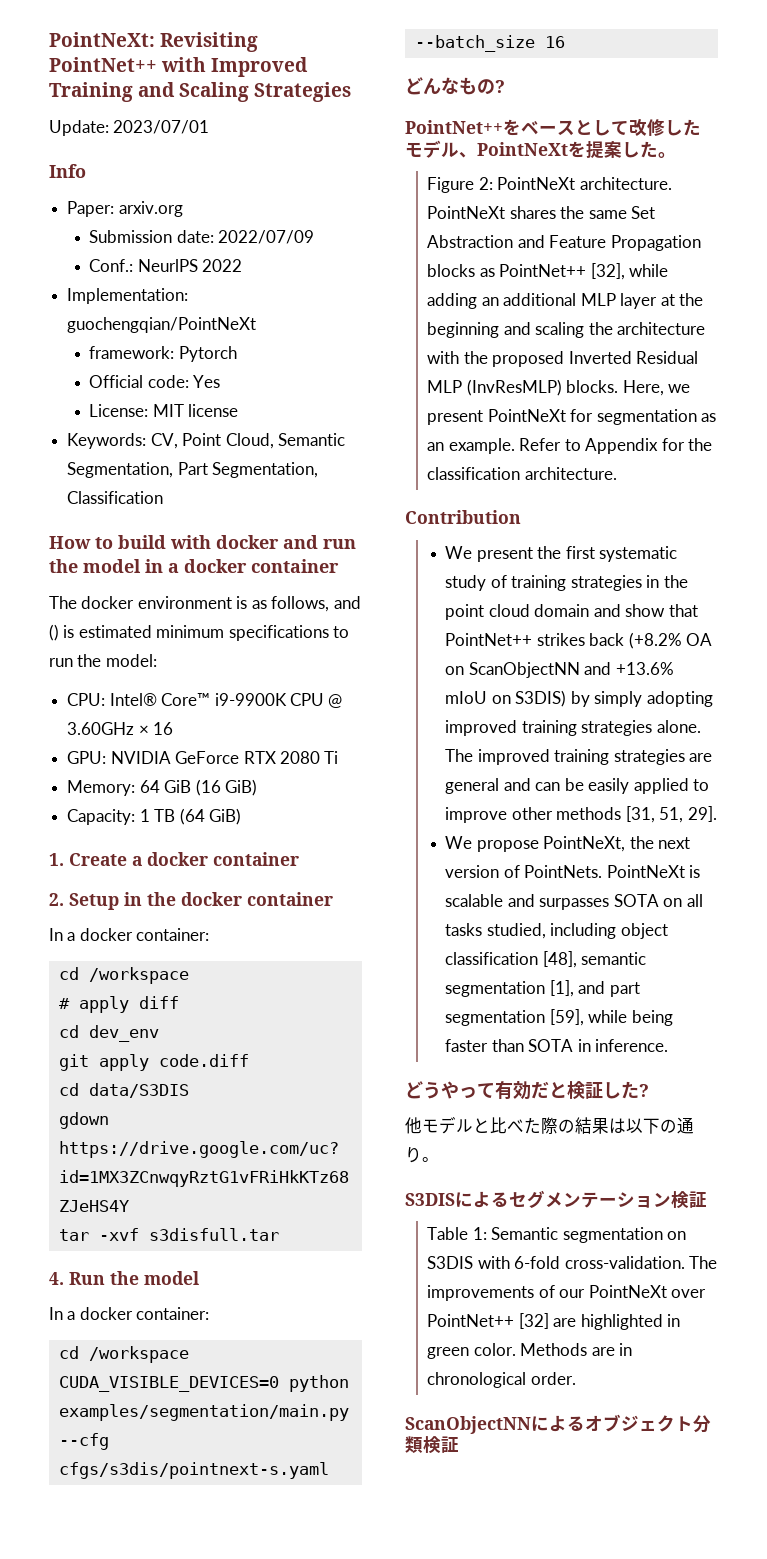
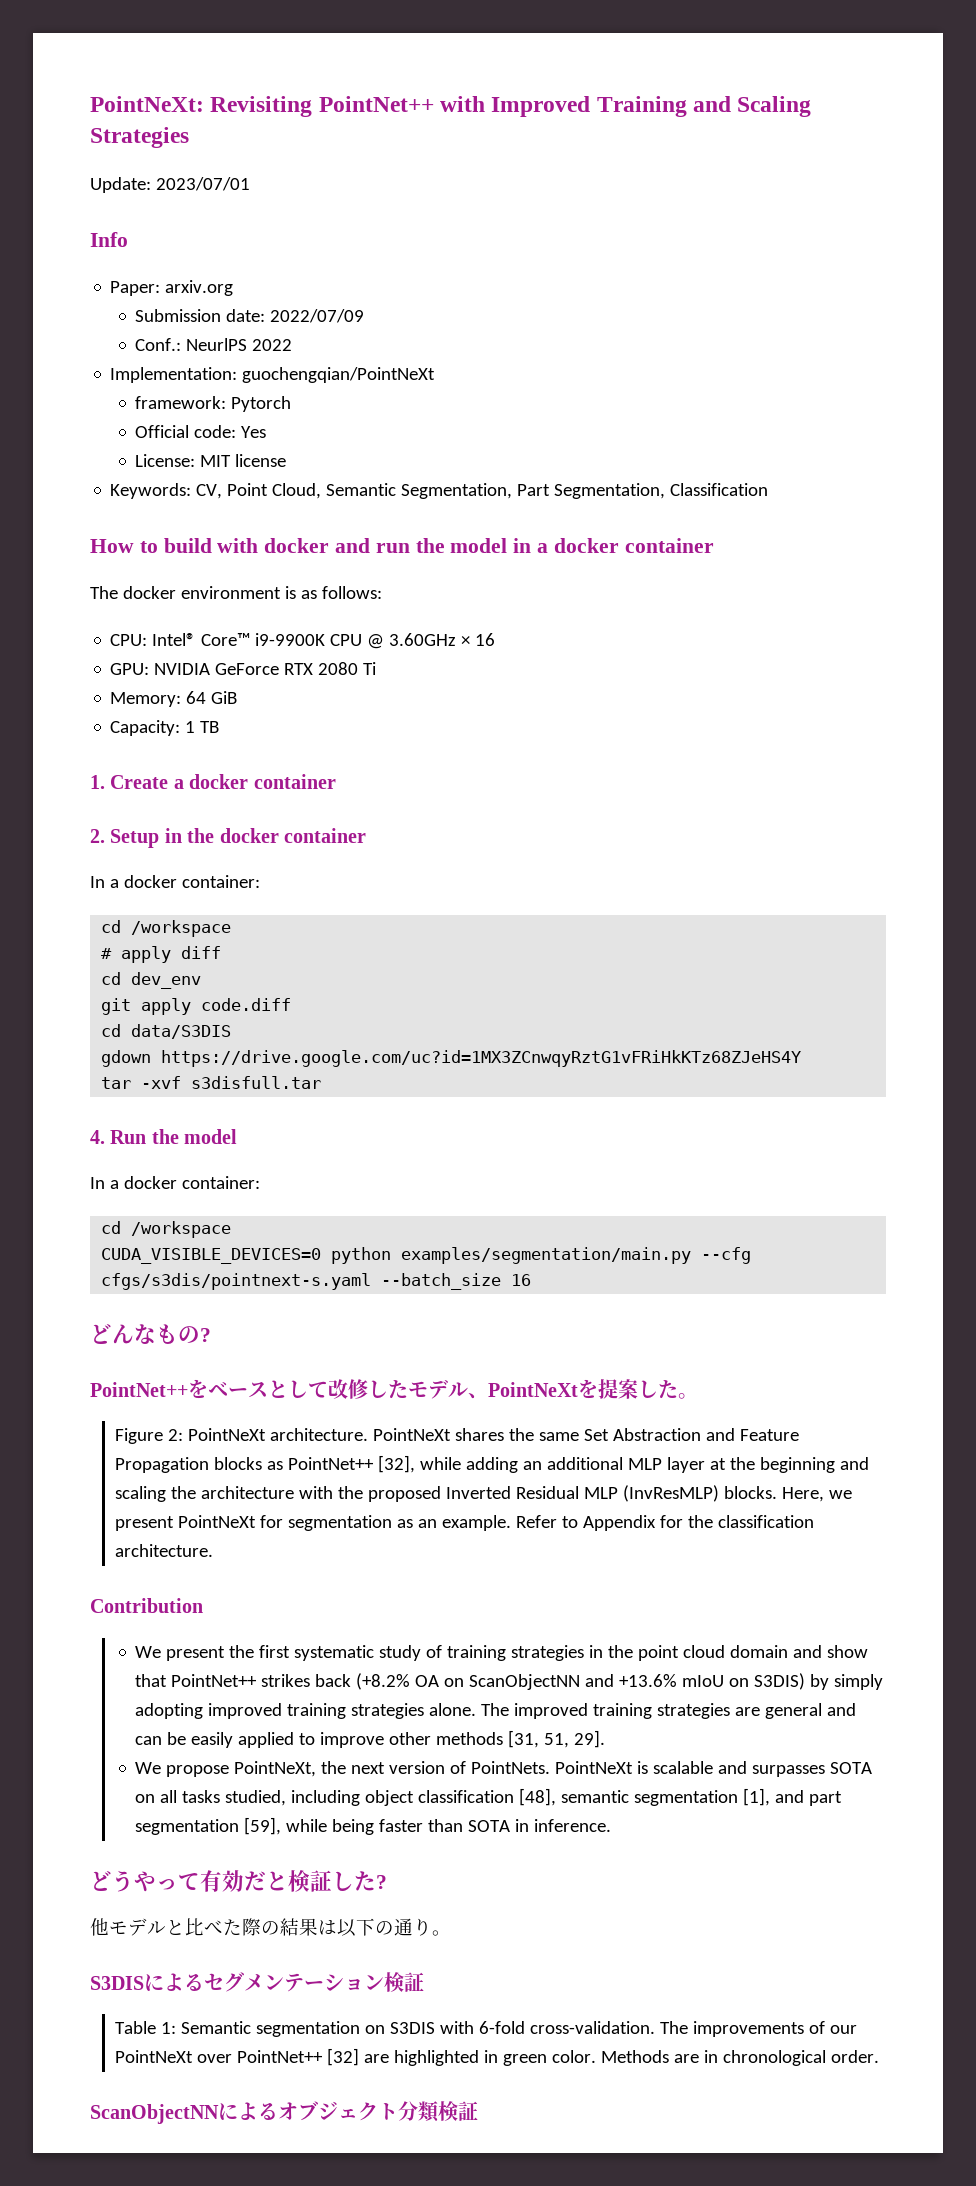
- The docker environment is as follows, and () is estimated minimum specifications to run the model:
+ The docker environment is as follows:
- Memory: 64 GiB (16 GiB)
+ Memory: 64 GiB
- Capacity: 1 TB (64 GiB)
+ Capacity: 1 TB

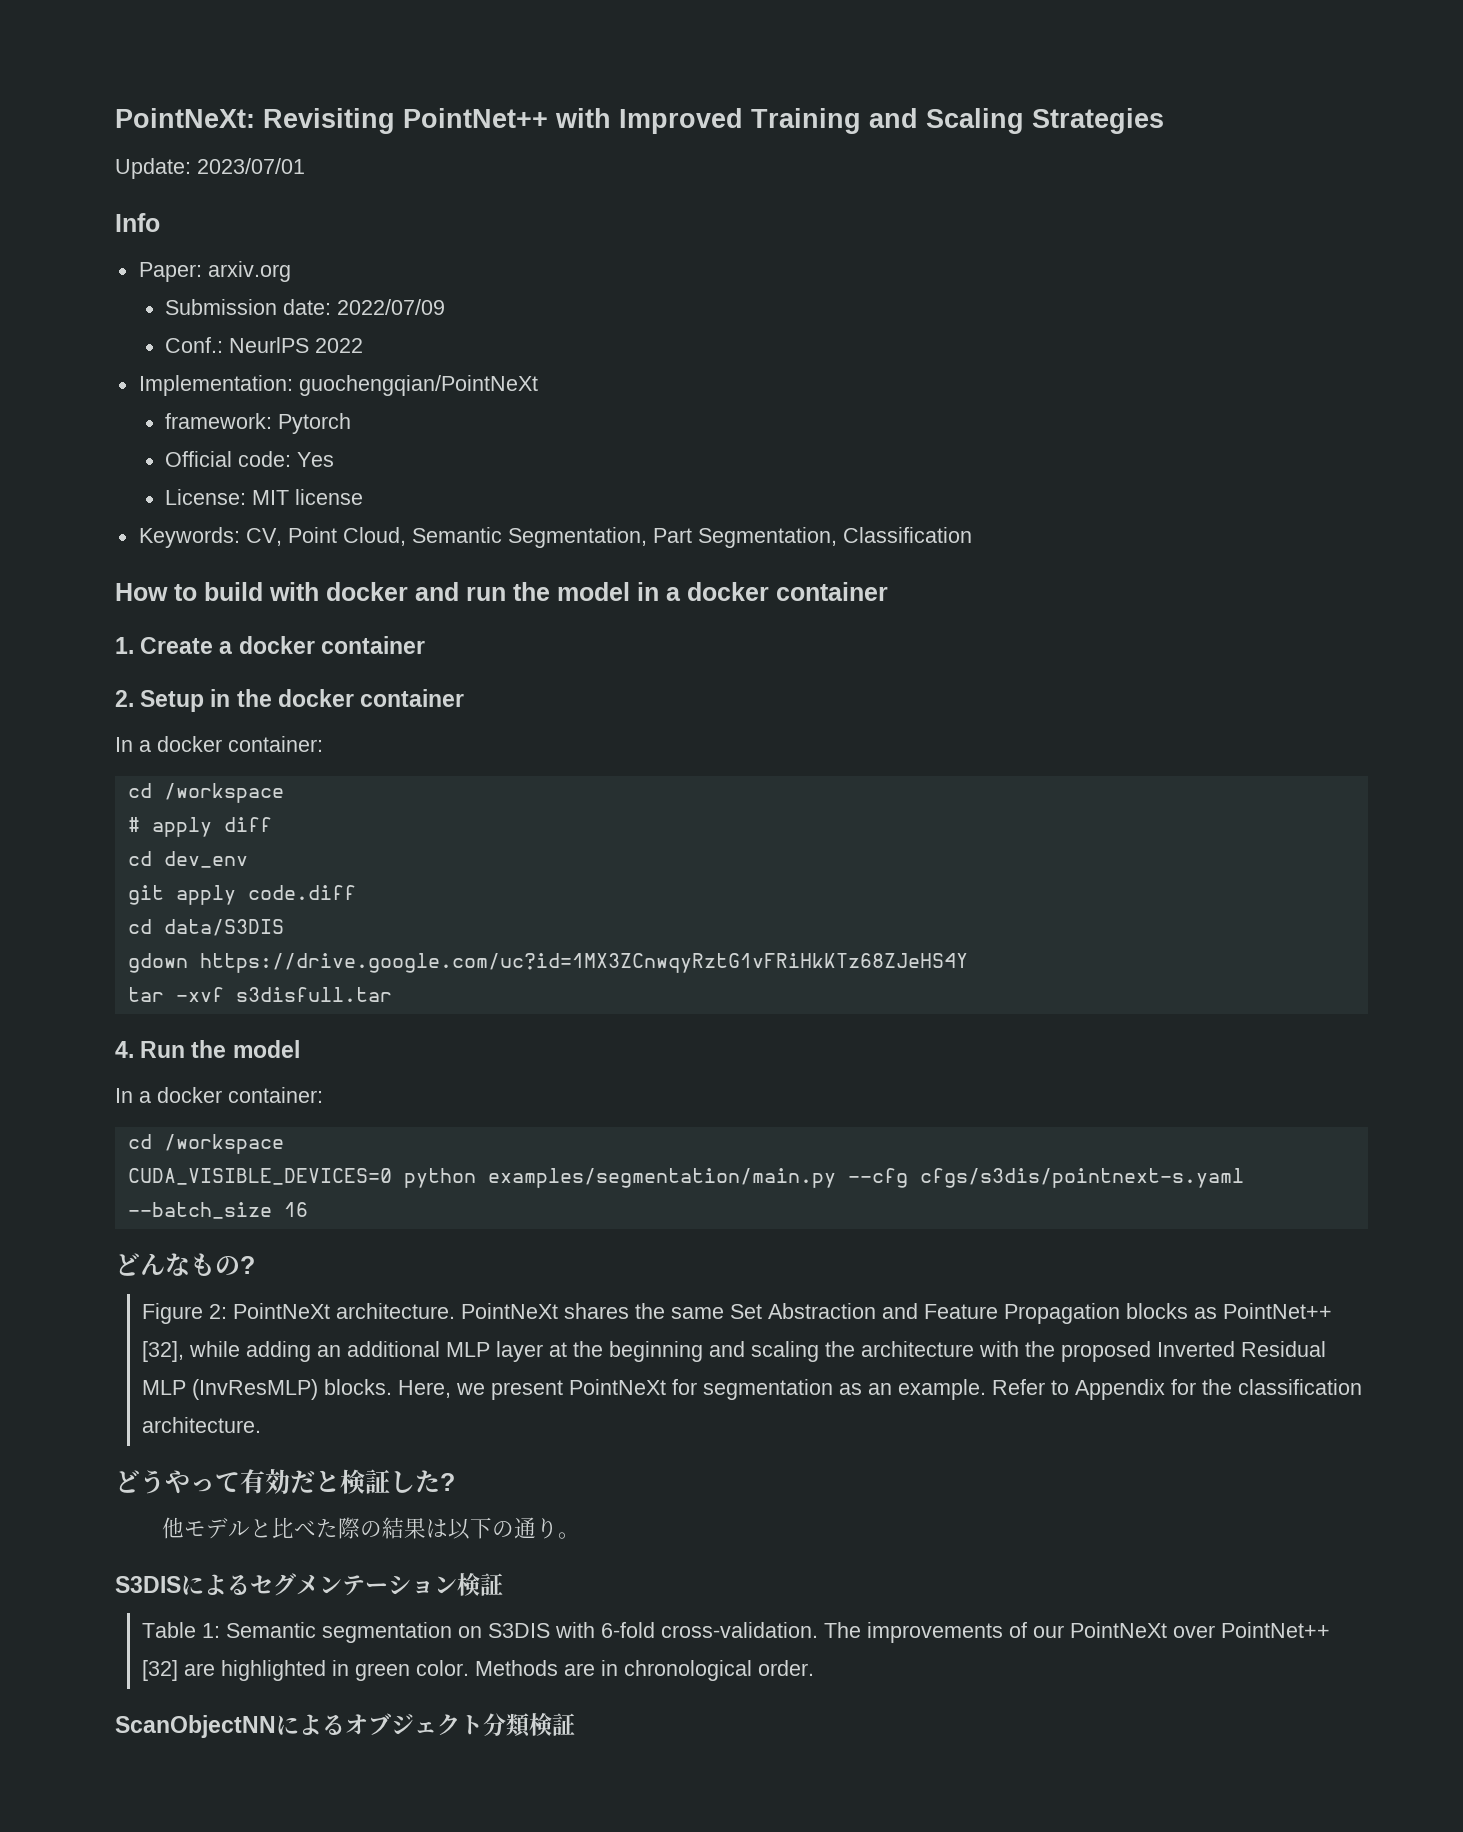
- The docker environment is as follows:
- CPU: Intel® Core™ i9-9900K CPU @ 3.60GHz × 16
- GPU: NVIDIA GeForce RTX 2080 Ti
- Memory: 64 GiB
- Capacity: 1 TB
- PointNet++をベースとして改修したモデル、PointNeXtを提案した。
- Contribution
- We present the first systematic study of training strategies in the point cloud domain and show that PointNet++ strikes back (+8.2% OA on ScanObjectNN and +13.6% mIoU on S3DIS) by simply adopting improved training strategies alone. The improved training strategies are general and can be easily applied to improve other methods [31, 51, 29].
- We propose PointNeXt, the next version of PointNets. PointNeXt is scalable and surpasses SOTA on all tasks studied, including object classification [48], semantic segmentation [1], and part segmentation [59], while being faster than SOTA in inference.

